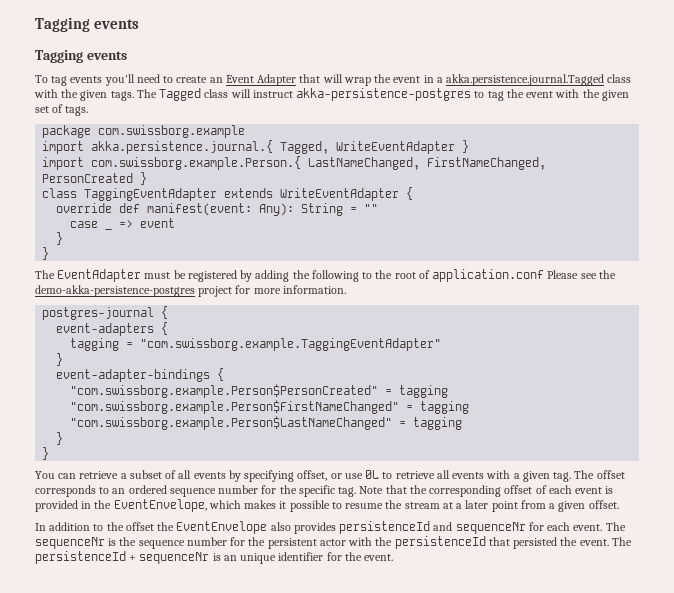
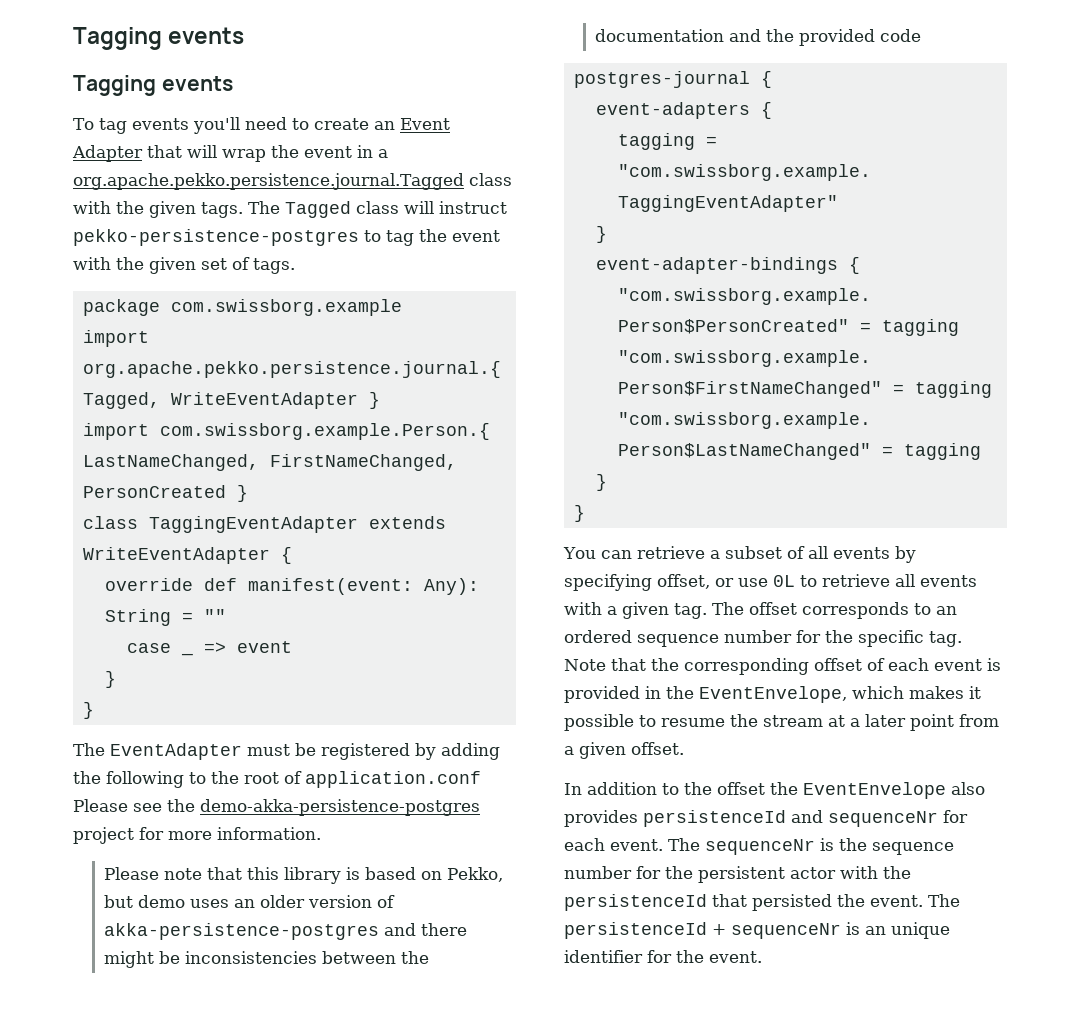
- To tag events you'll need to create an Event Adapter that will wrap the event in a akka.persistence.journal.Tagged class with the given tags.
+ To tag events you'll need to create an Event Adapter that will wrap the event in a org.apache.pekko.persistence.journal.Tagged class with the given tags.
- The Tagged class will instruct akka-persistence-postgres to tag the event with the given set of tags.
+ The Tagged class will instruct pekko-persistence-postgres to tag the event with the given set of tags.
- import akka.persistence.journal.{ Tagged, WriteEventAdapter }
+ import org.apache.pekko.persistence.journal.{ Tagged, WriteEventAdapter }
+ Please note that this library is based on Pekko, but demo uses an older version of akka-persistence-postgres and there might be inconsistencies between the documentation and the provided code

